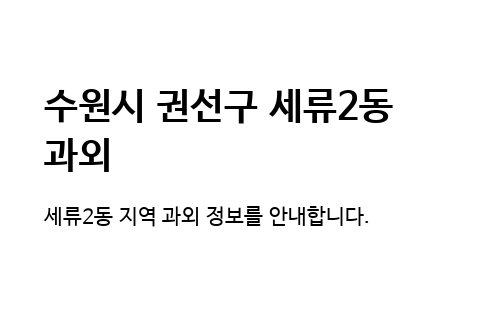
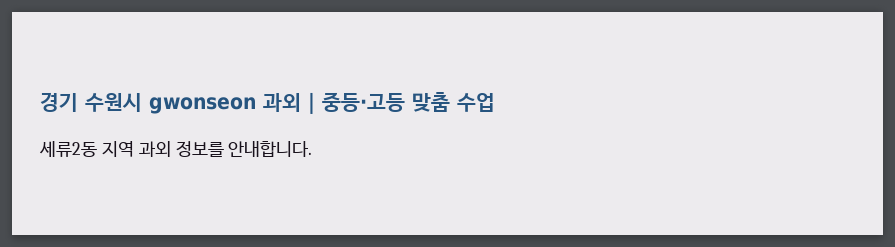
- 수원시 권선구 세류2동 과외
+ 경기 수원시 gwonseon 과외 | 중등·고등 맞춤 수업

